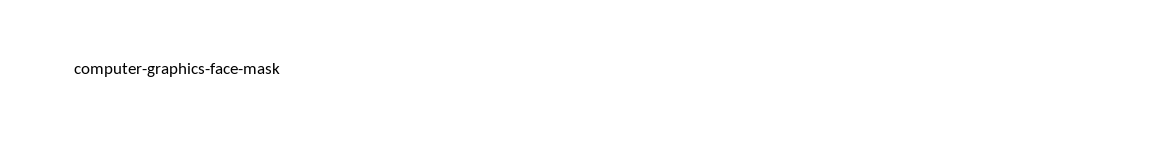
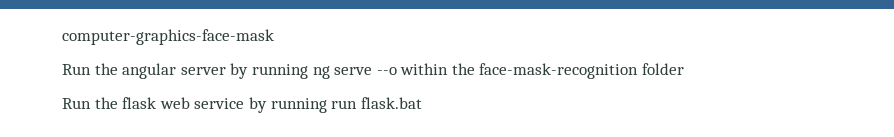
+ Run the angular server by running ng serve --o within the face-mask-recognition folder
+ Run the flask web service by running run flask.bat

